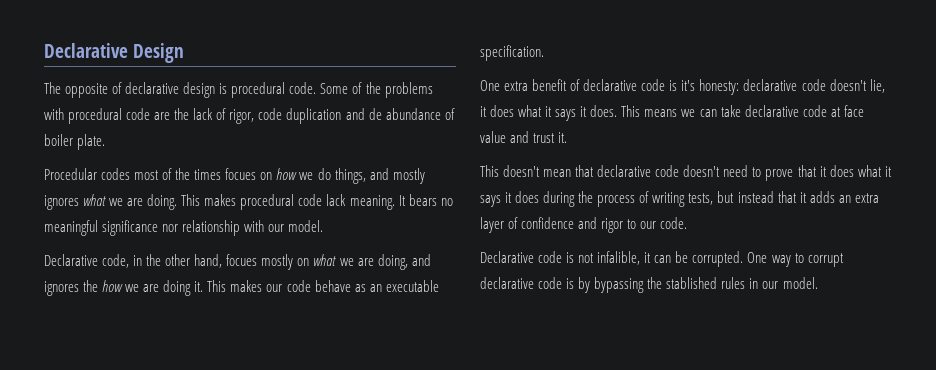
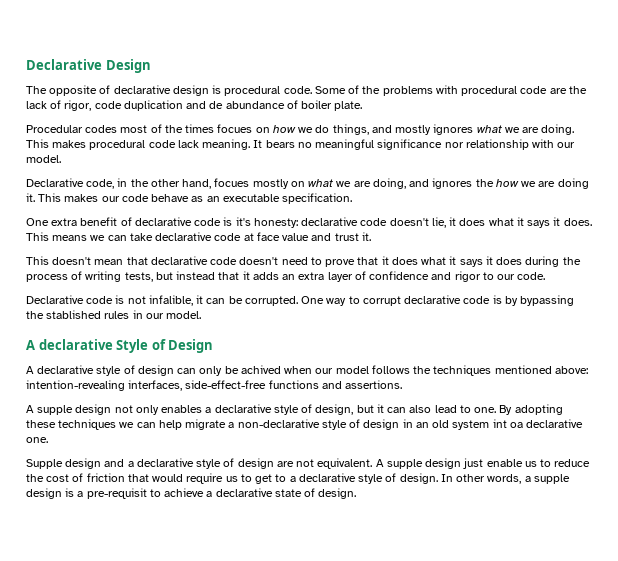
+ A declarative Style of Design
+ A declarative style of design can only be achived when our model follows the techniques mentioned above: intention-revealing interfaces, side-effect-free functions and assertions.
+ A supple design not only enables a declarative style of design, but it can also lead to one. By adopting these techniques we can help migrate a non-declarative style of design in an old system int oa declarative one.
+ Supple design and a declarative style of design are not equivalent. A supple design just enable us to reduce the cost of friction that would require us to get to a declarative style of design. In other words, a supple design is a pre-requisit to achieve a declarative state of design.

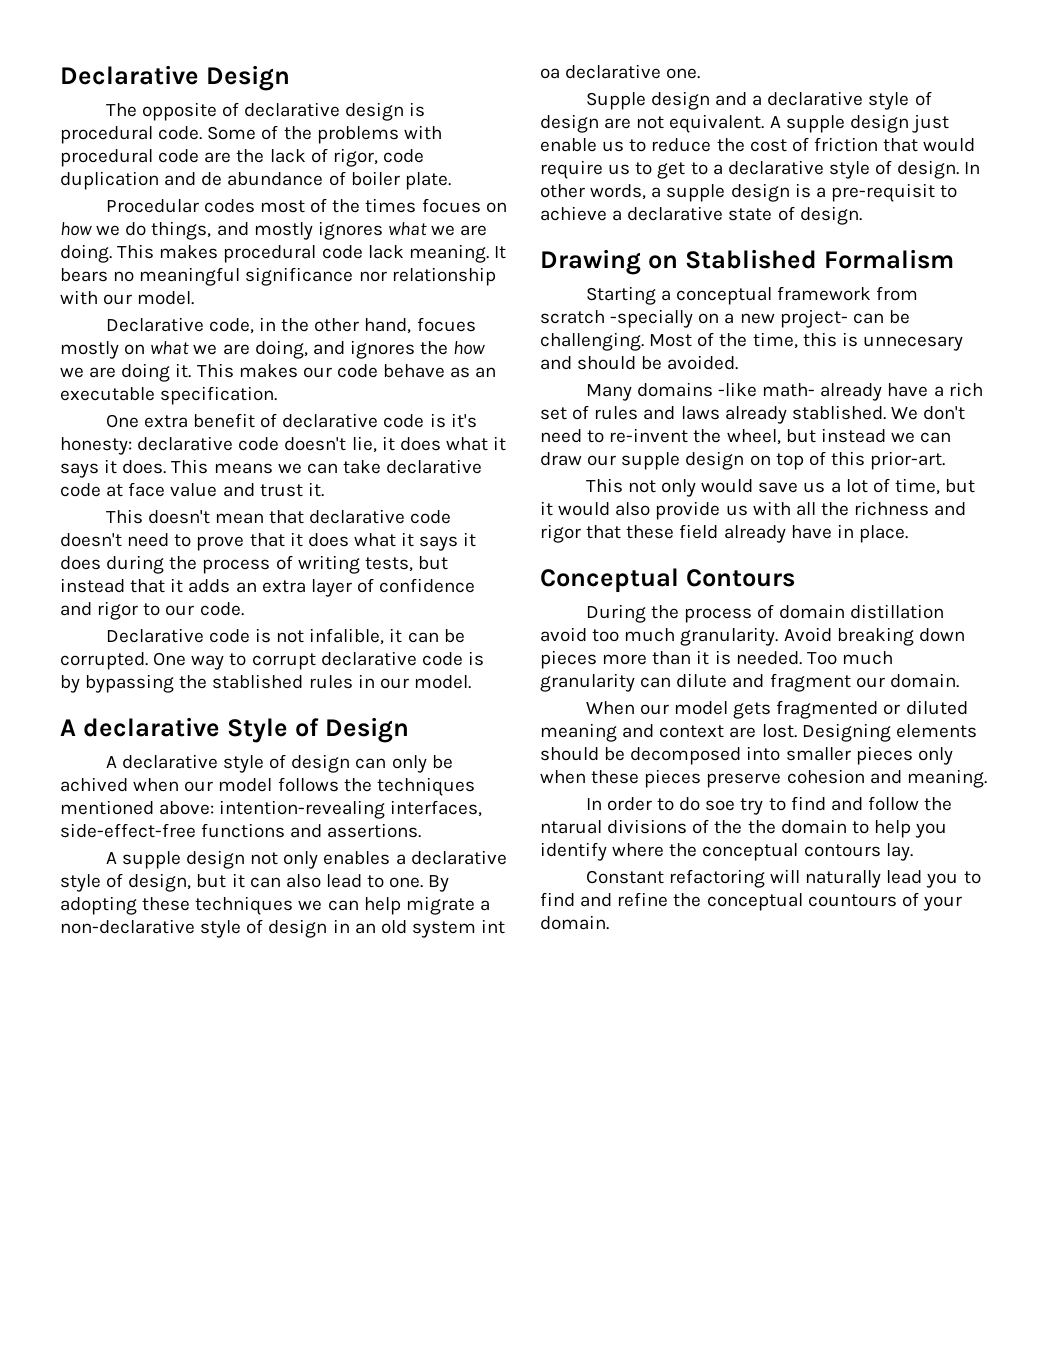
+ Drawing on Stablished Formalism
+ Starting a conceptual framework from scratch -specially on a new project- can be challenging. Most of the time, this is unnecesary and should be avoided.
+ Many domains -like math- already have a rich set of rules and laws already stablished. We don't need to re-invent the wheel, but instead we can draw our supple design on top of this prior-art.
+ This not only would save us a lot of time, but it would also provide us with all the richness and rigor that these field already have in place.
+ Conceptual Contours
+ During the process of domain distillation avoid too much granularity. Avoid breaking down pieces more than it is needed. Too much granularity can dilute and fragment our domain.
+ When our model gets fragmented or diluted meaning and context are lost. Designing elements should be decomposed into smaller pieces only when these pieces preserve cohesion and meaning.
+ In order to do soe try to find and follow the ntarual divisions of the the domain to help you identify where the conceptual contours lay.
+ Constant refactoring will naturally lead you to find and refine the conceptual countours of your domain.

